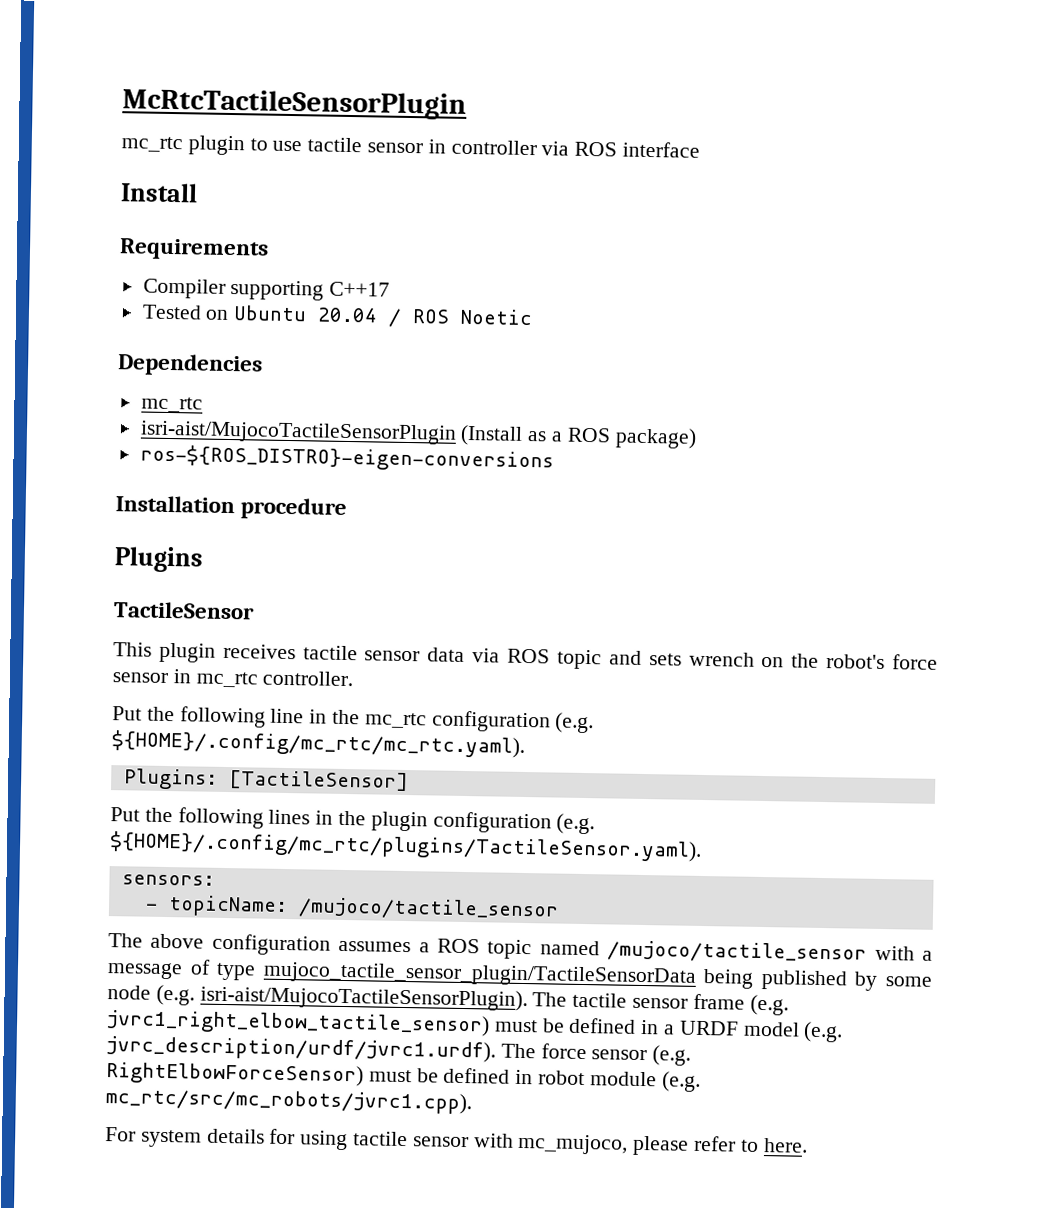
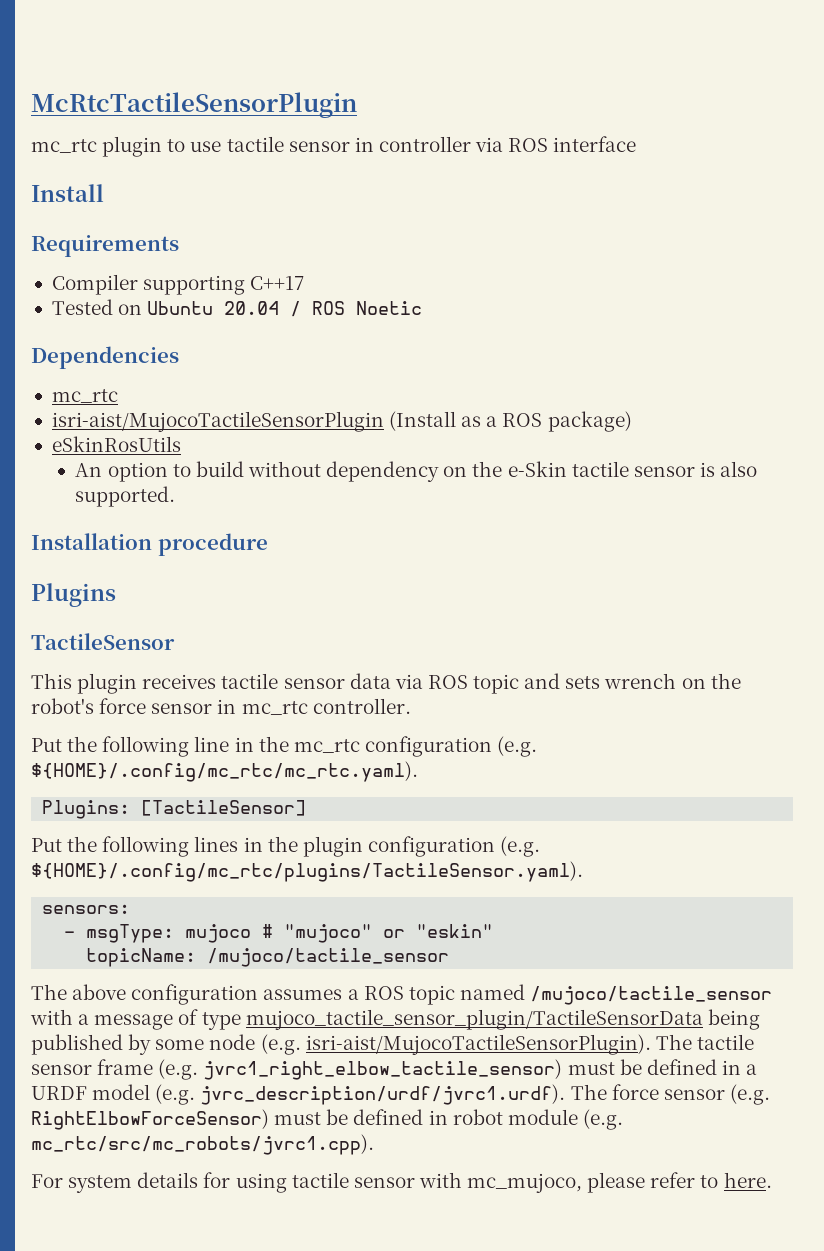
- ros-${ROS_DISTRO}-eigen-conversions
+ eSkinRosUtils
+ An option to build without dependency on the e-Skin tactile sensor is also supported.
- - topicName: /mujoco/tactile_sensor
+ - msgType: mujoco # "mujoco" or "eskin"
+ topicName: /mujoco/tactile_sensor

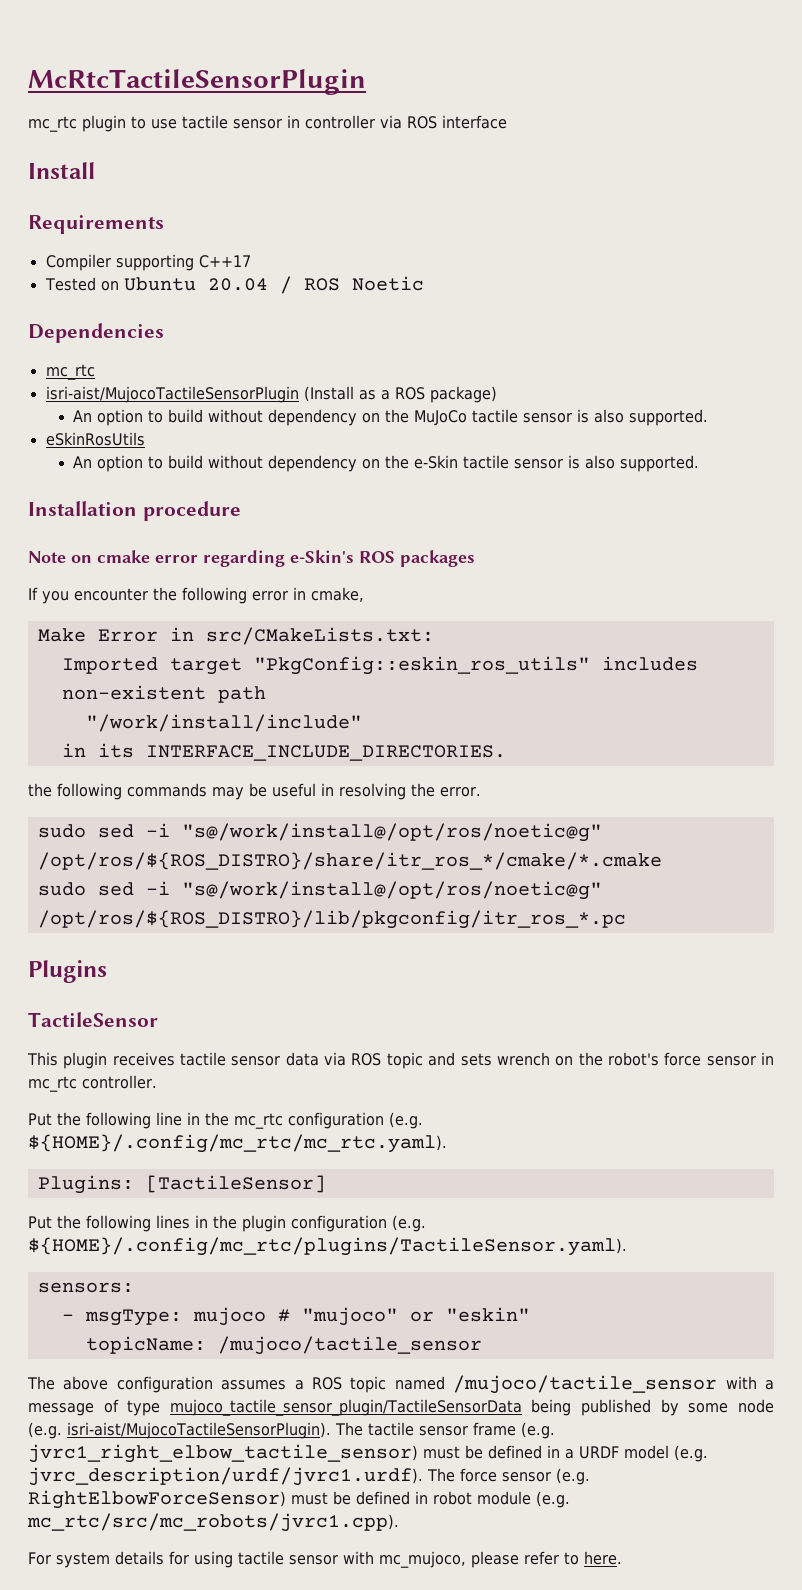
+ An option to build without dependency on the MuJoCo tactile sensor is also supported.
+ Note on cmake error regarding e-Skin's ROS packages
+ If you encounter the following error in cmake,
+ Make Error in src/CMakeLists.txt:
+ Imported target "PkgConfig::eskin_ros_utils" includes non-existent path
+ "/work/install/include"
+ in its INTERFACE_INCLUDE_DIRECTORIES.
+ the following commands may be useful in resolving the error.
+ sudo sed -i "s@/work/install@/opt/ros/noetic@g" /opt/ros/${ROS_DISTRO}/share/itr_ros_*/cmake/*.cmake
+ sudo sed -i "s@/work/install@/opt/ros/noetic@g" /opt/ros/${ROS_DISTRO}/lib/pkgconfig/itr_ros_*.pc

